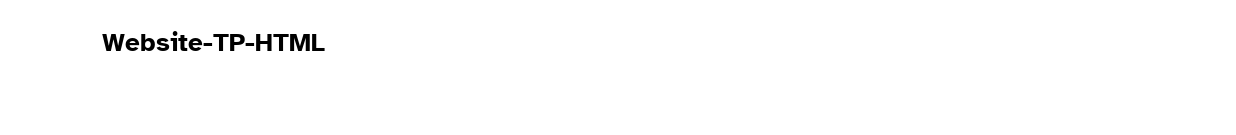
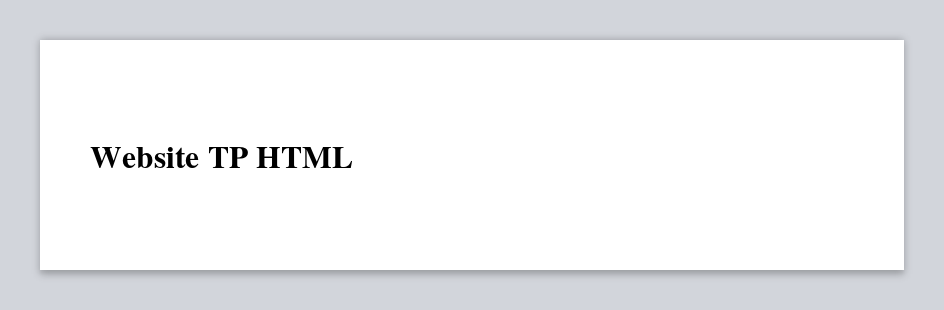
- Website-TP-HTML
+ Website TP HTML

